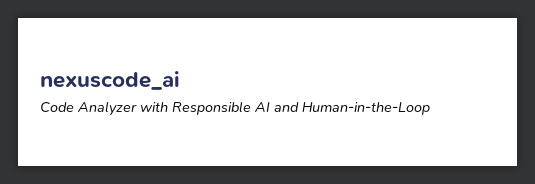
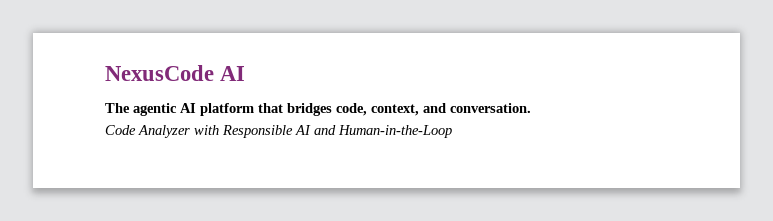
- nexuscode_ai
+ NexusCode AI
+ The agentic AI platform that bridges code, context, and conversation.

